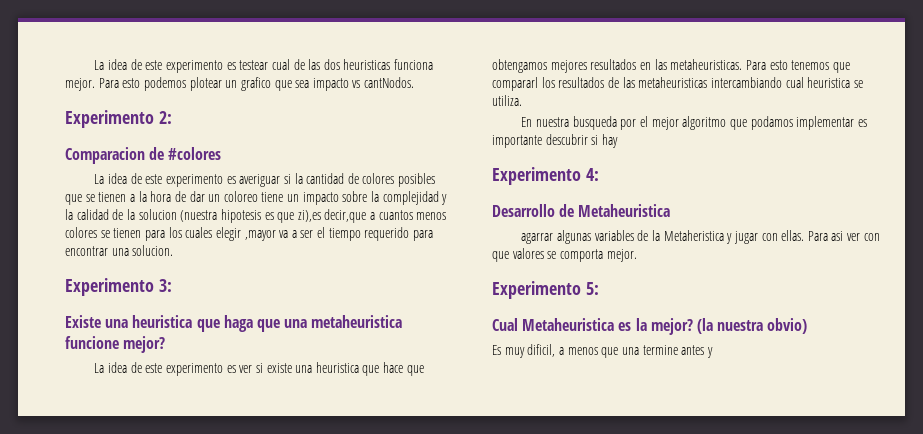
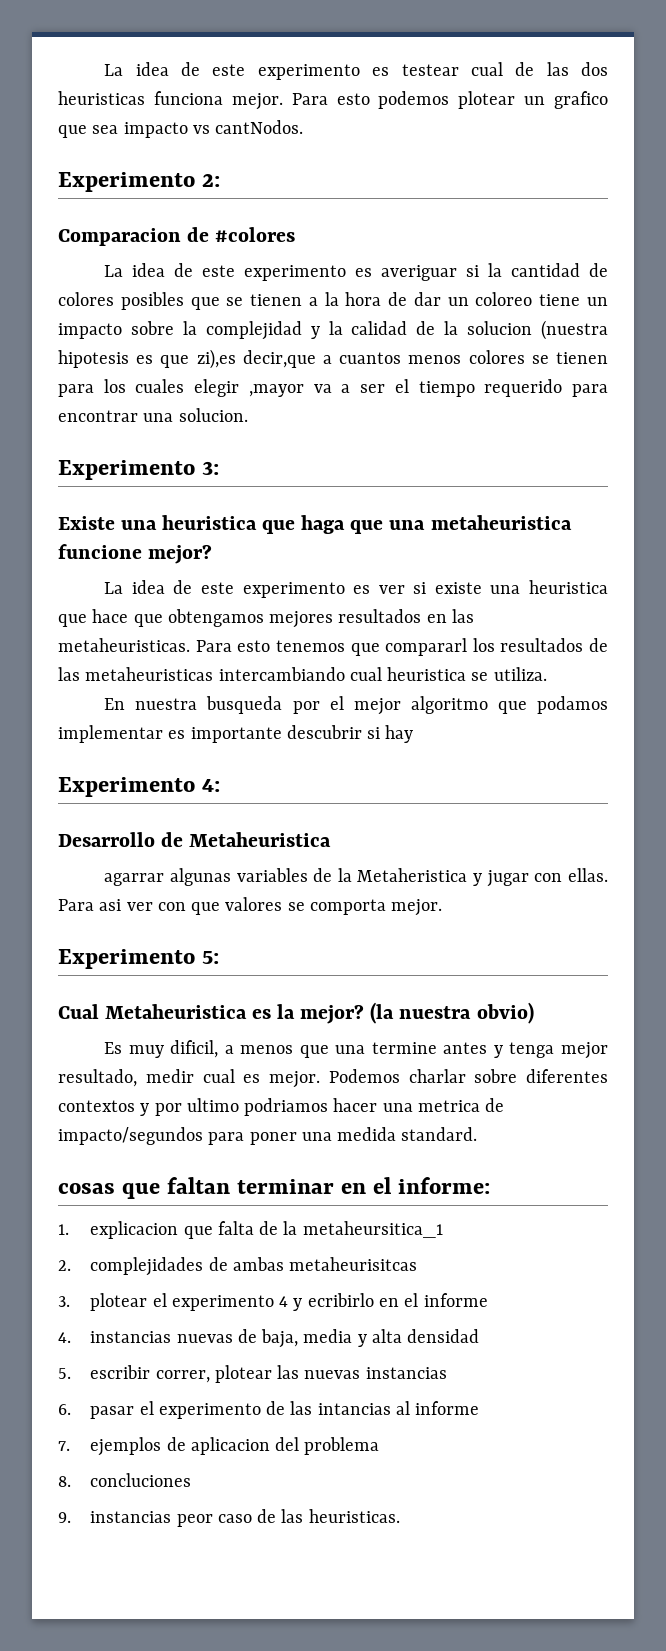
- Es muy dificil, a menos que una termine antes y
+ Es muy dificil, a menos que una termine antes y tenga mejor resultado, medir cual es mejor. Podemos charlar sobre diferentes contextos y por ultimo podriamos hacer una metrica de impacto/segundos para poner una medida standard.
+ cosas que faltan terminar en el informe:
+ 1. explicacion que falta de la metaheursitica_1
+ 2. complejidades de ambas metaheurisitcas
+ 3. plotear el experimento 4 y ecribirlo en el informe
+ 4. instancias nuevas de baja, media y alta densidad
+ 5. escribir correr, plotear las nuevas instancias
+ 6. pasar el experimento de las intancias al informe
+ 7. ejemplos de aplicacion del problema
+ 8. concluciones
+ 9. instancias peor caso de las heuristicas.

